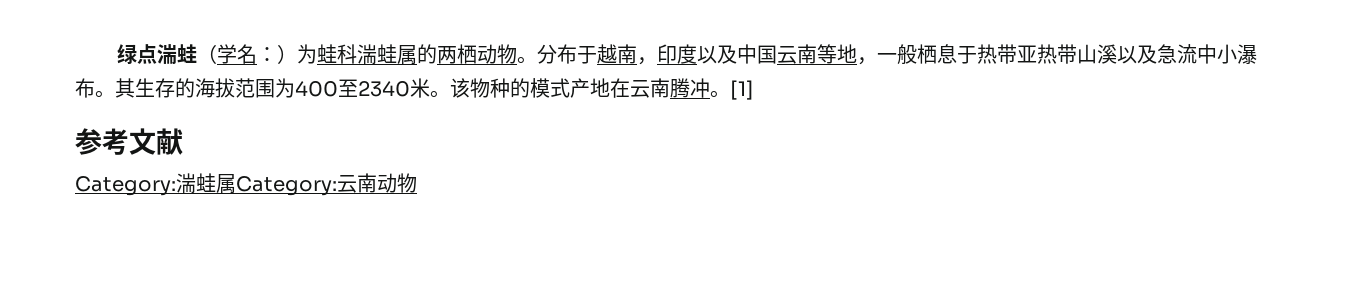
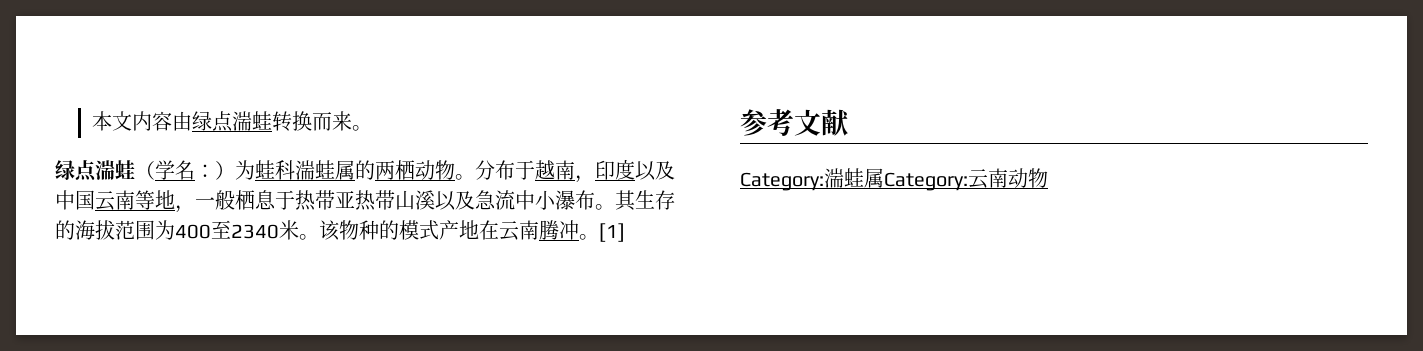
+ 本文内容由绿点湍蛙转换而来。

